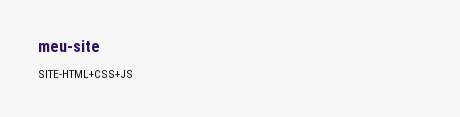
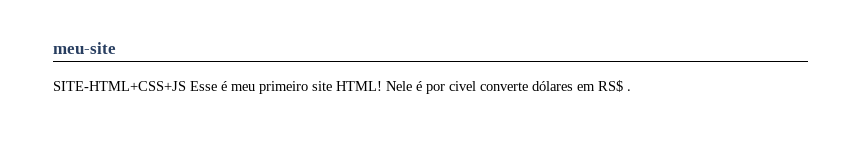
- SITE-HTML+CSS+JS
+ SITE-HTML+CSS+JS Esse é meu primeiro site HTML! Nele é por civel converte dólares em RS$ .

